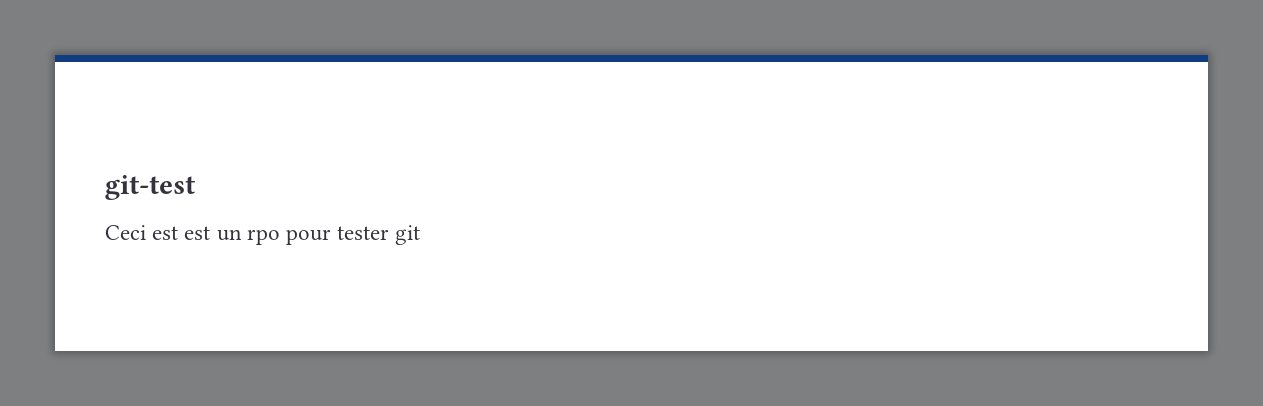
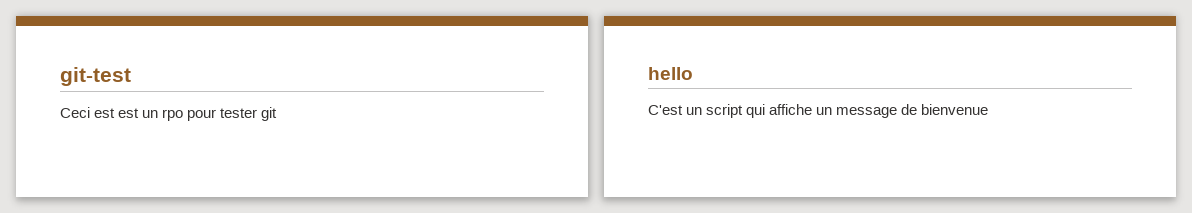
+ hello
+ C'est un script qui affiche un message de bienvenue

